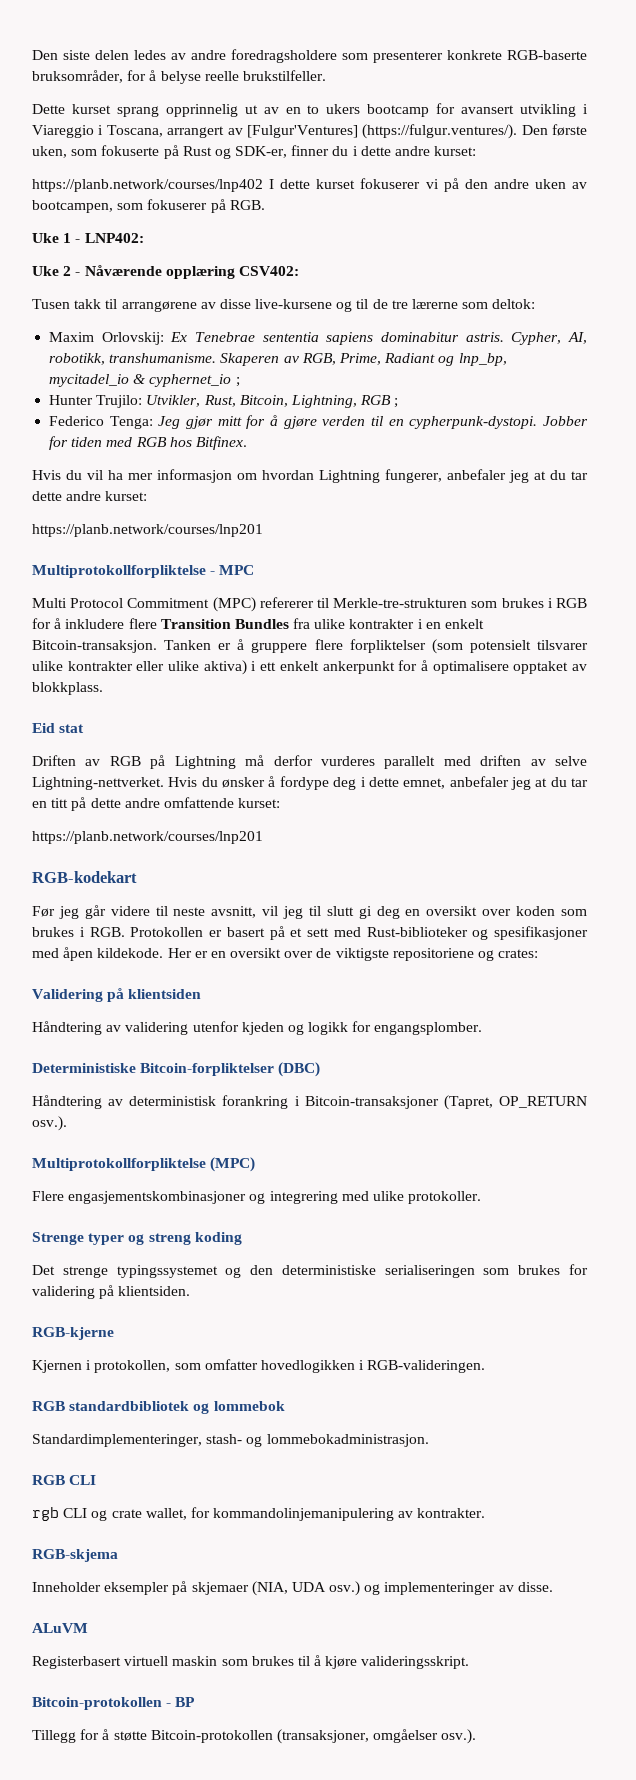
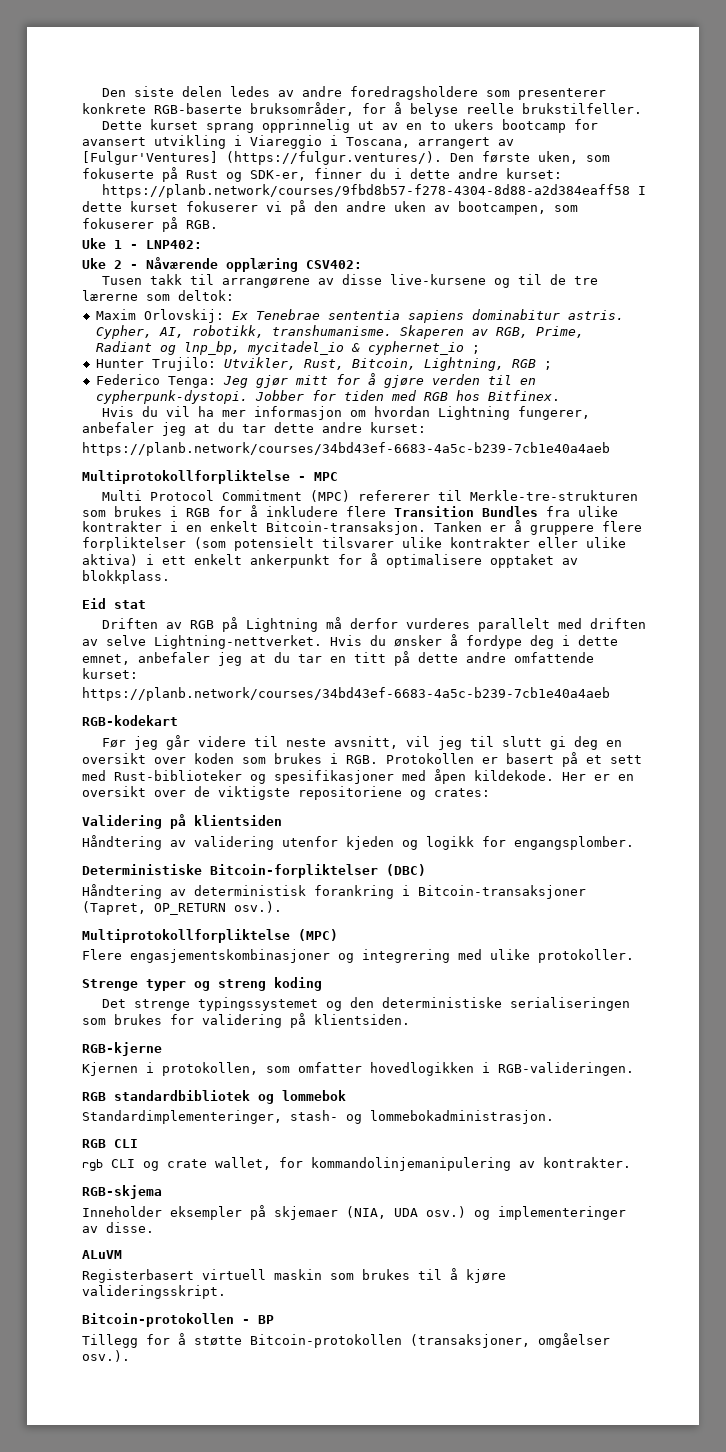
- https://planb.network/courses/lnp402 I dette kurset fokuserer vi på den andre uken av bootcampen, som fokuserer på RGB.
+ https://planb.network/courses/9fbd8b57-f278-4304-8d88-a2d384eaff58 I dette kurset fokuserer vi på den andre uken av bootcampen, som fokuserer på RGB.
  Hvis du vil ha mer informasjon om hvordan Lightning fungerer, anbefaler jeg at du tar dette andre kurset:
- https://planb.network/courses/lnp201
+ https://planb.network/courses/34bd43ef-6683-4a5c-b239-7cb1e40a4aeb
  Hvis du ønsker å fordype deg i dette emnet, anbefaler jeg at du tar en titt på dette andre omfattende kurset:
- https://planb.network/courses/lnp201
+ https://planb.network/courses/34bd43ef-6683-4a5c-b239-7cb1e40a4aeb

